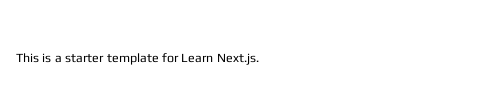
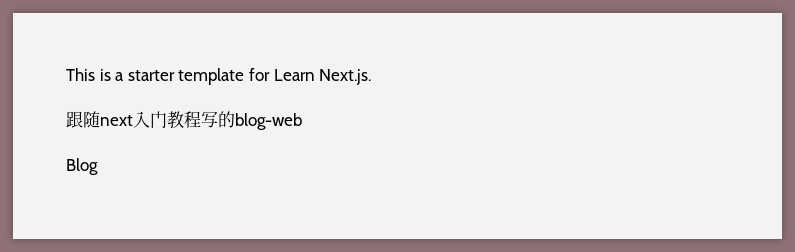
+ 跟随next入门教程写的blog-web
+ Blog

